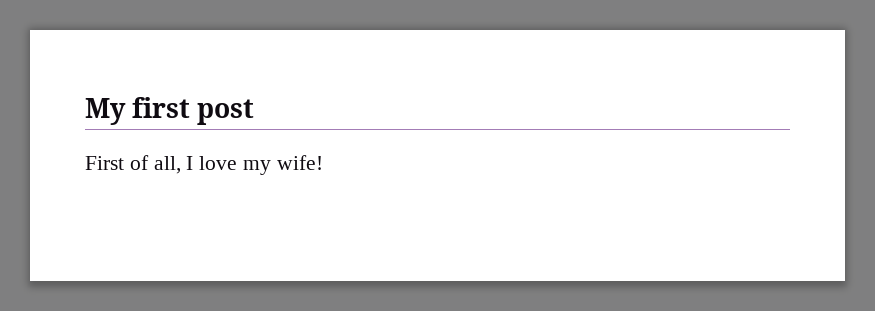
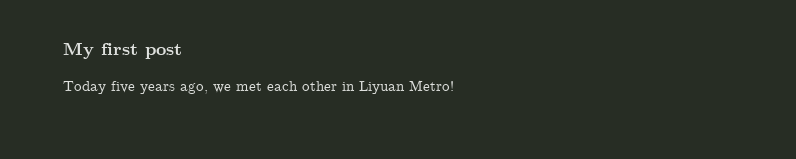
- First of all, I love my wife!
+ Today five years ago, we met each other in Liyuan Metro!

